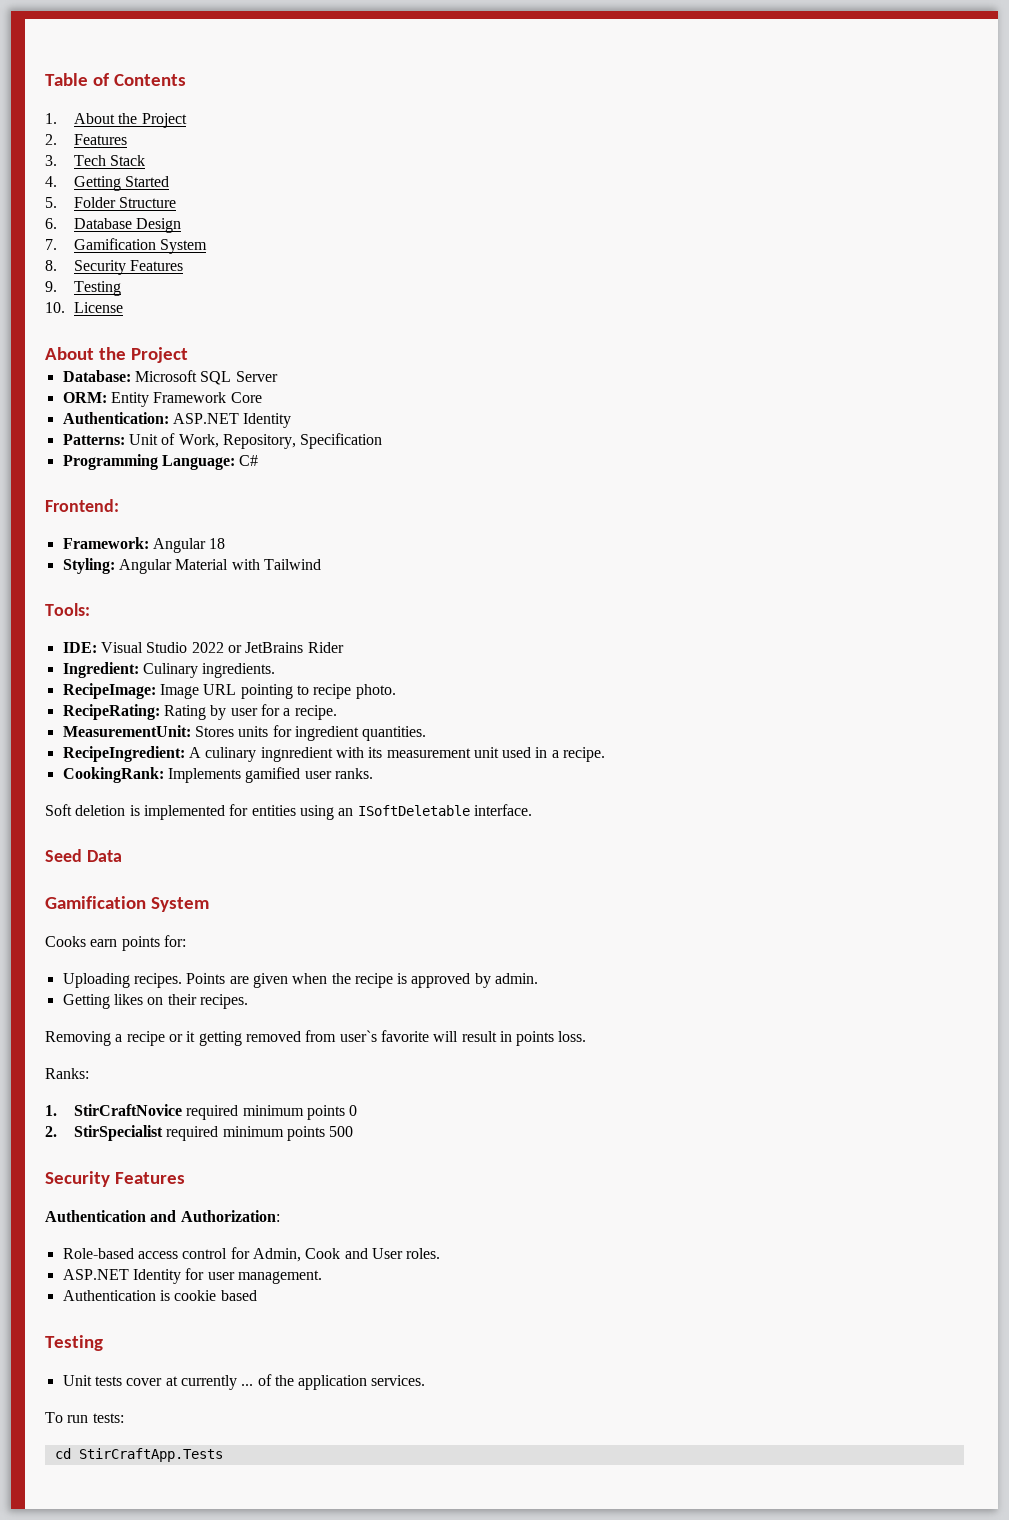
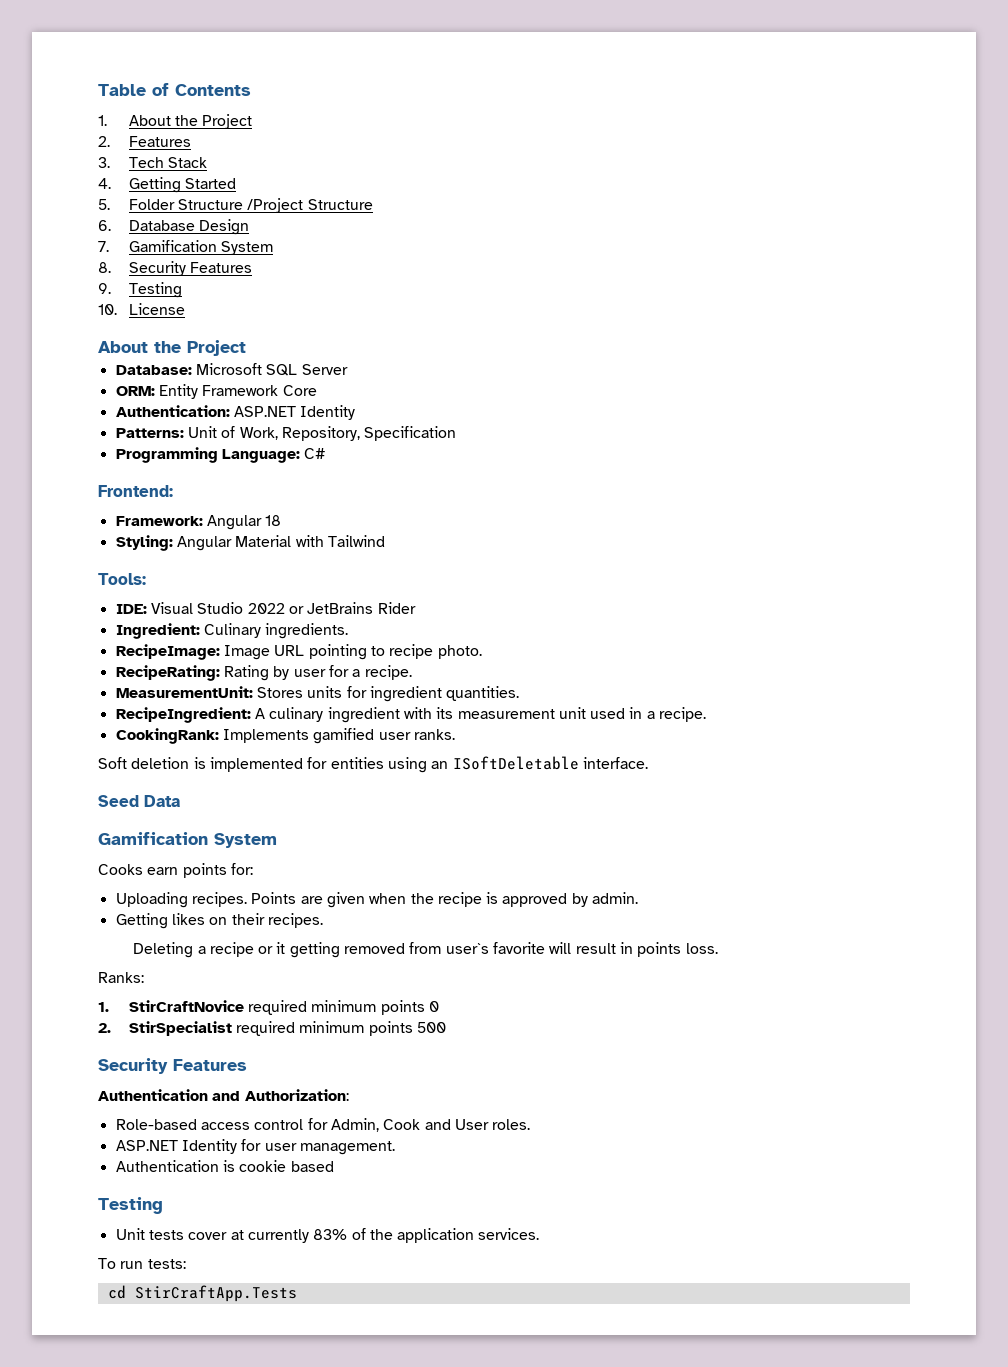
- 5. Folder Structure
+ 5. Folder Structure /Project Structure
- RecipeIngredient: A culinary ingnredient with its measurement unit used in a recipe.
+ RecipeIngredient: A culinary ingredient with its measurement unit used in a recipe.
- Removing a recipe or it getting removed from user`s favorite will result in points loss.
+ Deleting a recipe or it getting removed from user`s favorite will result in points loss.
- Unit tests cover at currently ... of the application services.
+ Unit tests cover at currently 83% of the application services.

